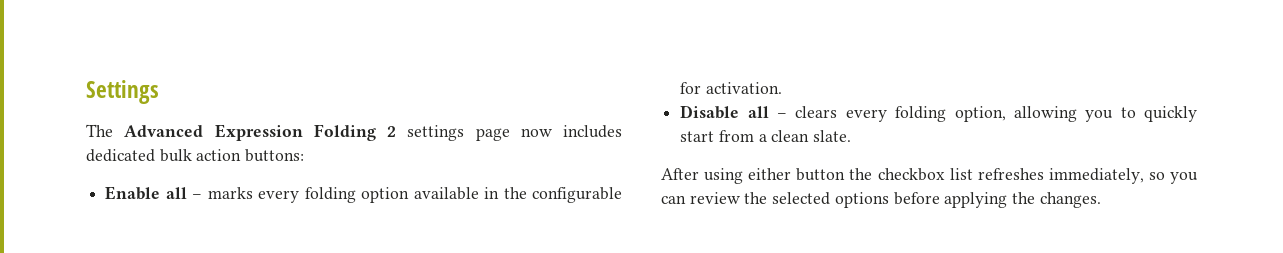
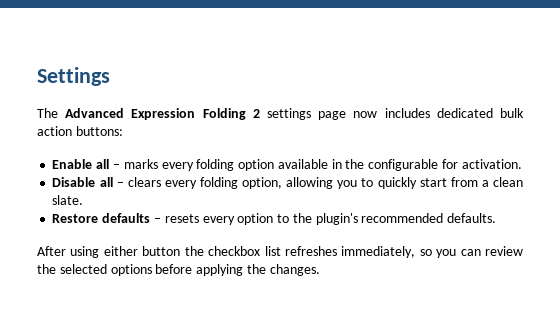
+ Restore defaults – resets every option to the plugin's recommended defaults.

